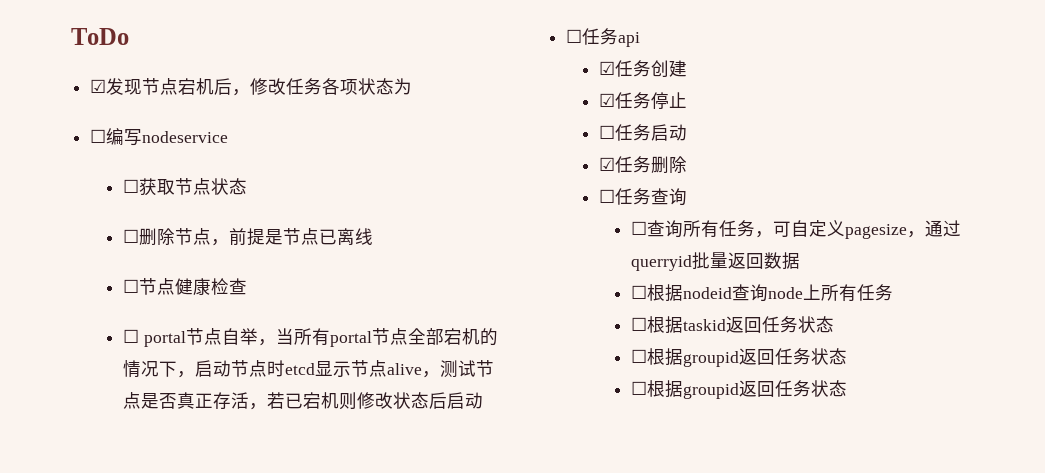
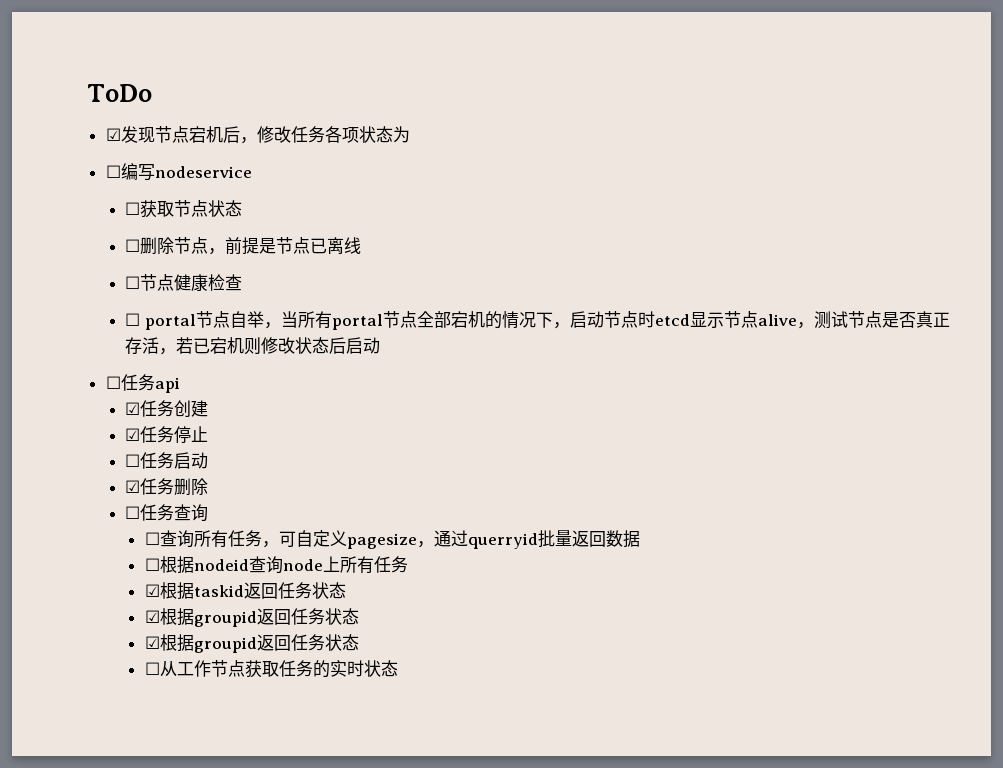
- ☐根据taskid返回任务状态
- ☐根据groupid返回任务状态
- ☐根据groupid返回任务状态
+ ☑根据taskid返回任务状态
+ ☑根据groupid返回任务状态
+ ☑根据groupid返回任务状态
+ ☐从工作节点获取任务的实时状态

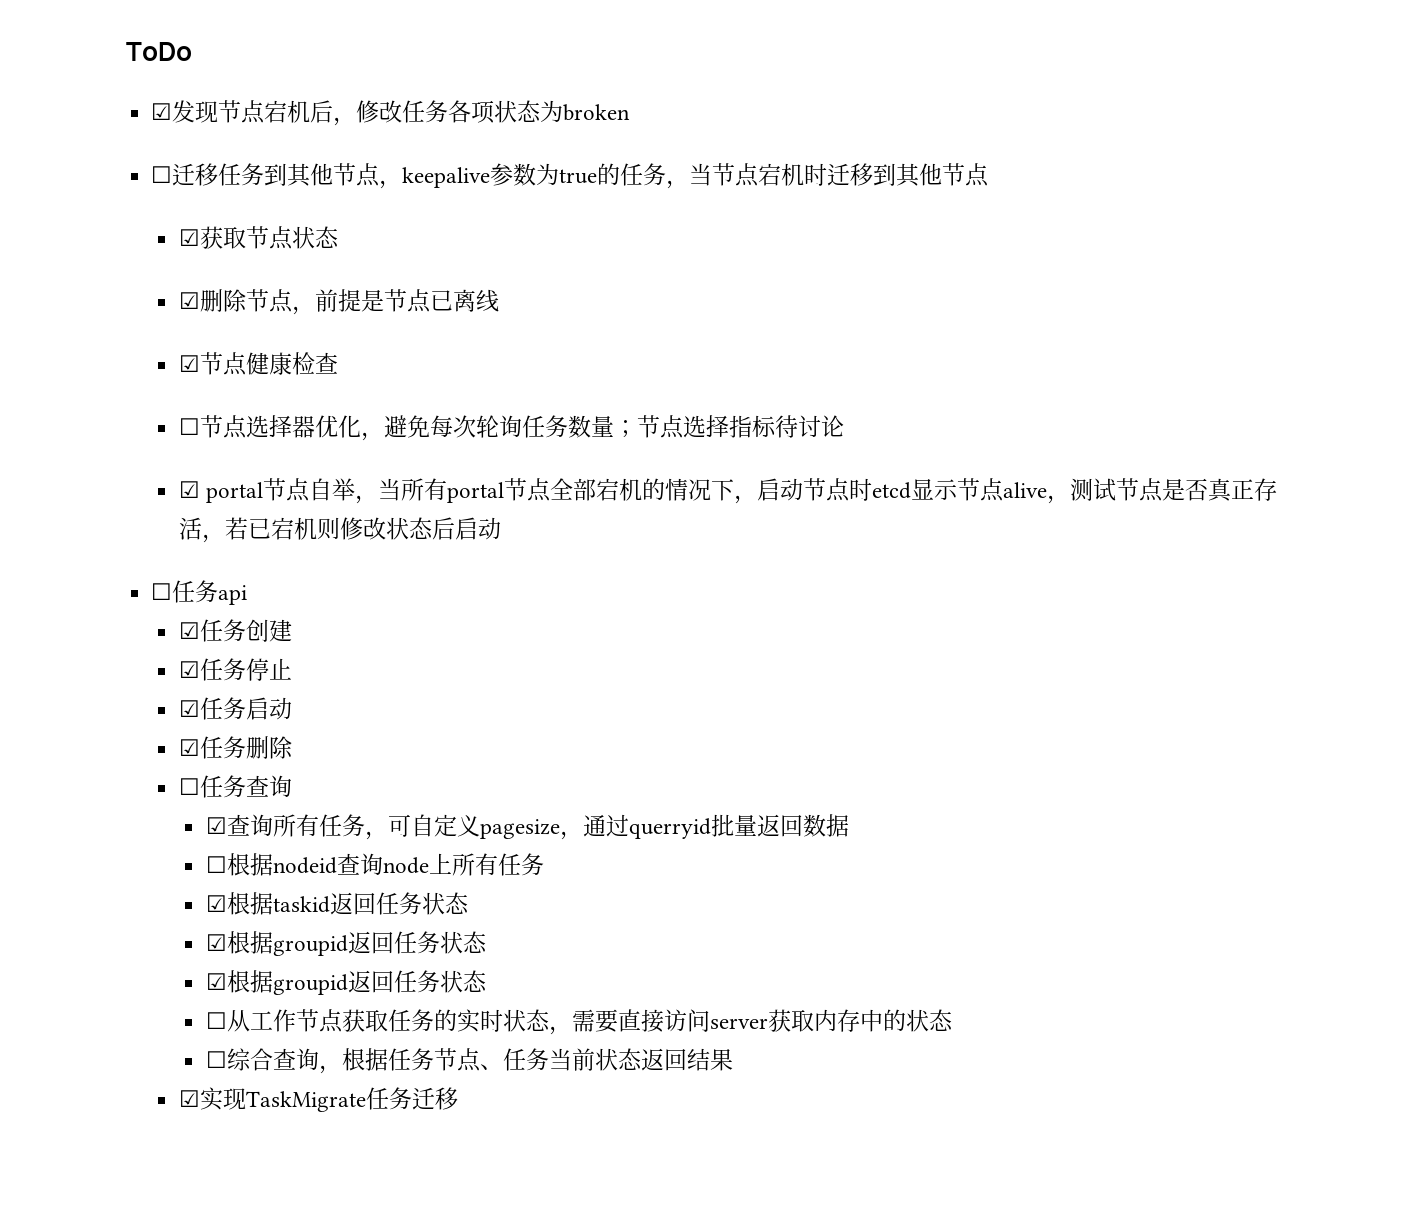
- ☑发现节点宕机后，修改任务各项状态为
- ☐编写nodeservice
- ☐获取节点状态
+ ☑发现节点宕机后，修改任务各项状态为broken
+ ☐迁移任务到其他节点，keepalive参数为true的任务，当节点宕机时迁移到其他节点
+ ☑获取节点状态
- ☐删除节点，前提是节点已离线
+ ☑删除节点，前提是节点已离线
- ☐节点健康检查
+ ☑节点健康检查
- ☐ portal节点自举，当所有portal节点全部宕机的情况下，启动节点时etcd显示节点alive，测试节点是否真正存活，若已宕机则修改状态后启动
+ ☐节点选择器优化，避免每次轮询任务数量；节点选择指标待讨论
+ ☑ portal节点自举，当所有portal节点全部宕机的情况下，启动节点时etcd显示节点alive，测试节点是否真正存活，若已宕机则修改状态后启动
- ☐任务启动
+ ☑任务启动
- ☐查询所有任务，可自定义pagesize，通过querryid批量返回数据
+ ☑查询所有任务，可自定义pagesize，通过querryid批量返回数据
- ☐从工作节点获取任务的实时状态
+ ☐从工作节点获取任务的实时状态，需要直接访问server获取内存中的状态
+ ☐综合查询，根据任务节点、任务当前状态返回结果
+ ☑实现TaskMigrate任务迁移

